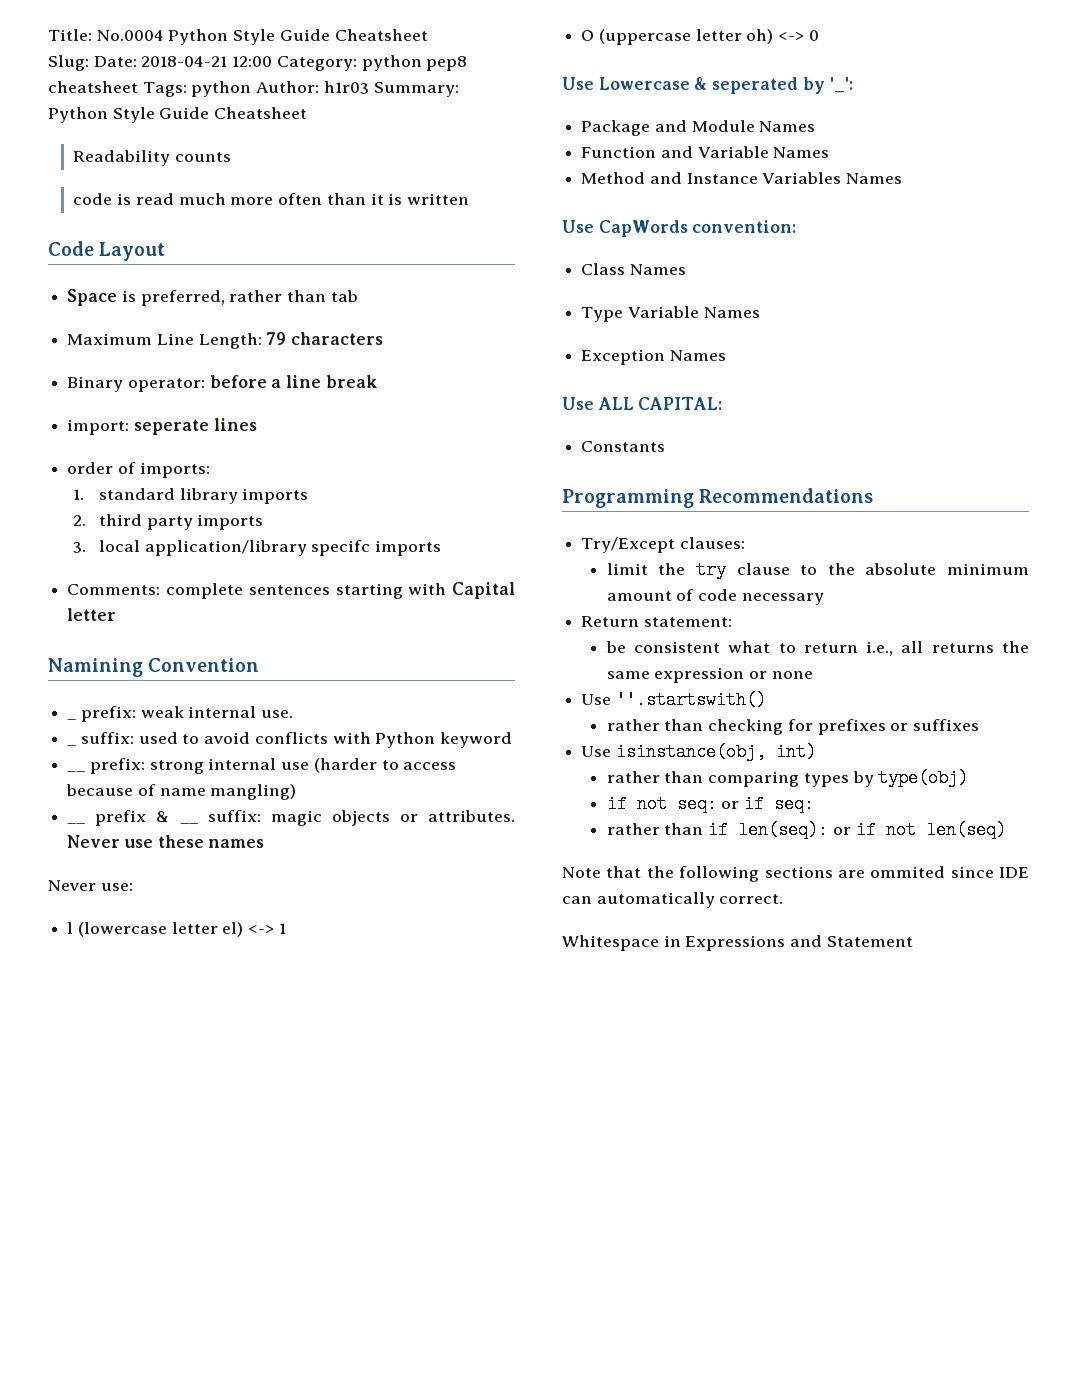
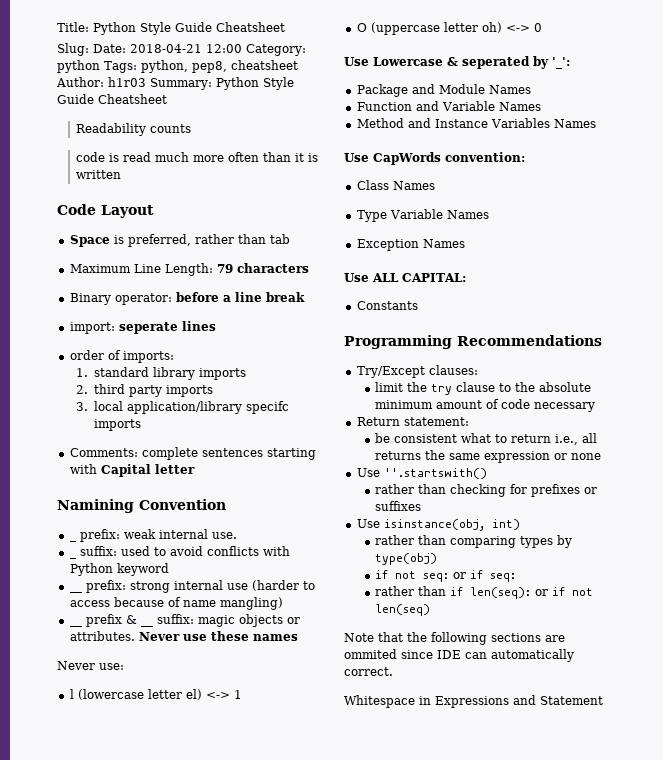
- Title: No.0004 Python Style Guide Cheatsheet
+ Title: Python Style Guide Cheatsheet
- Slug: Date: 2018-04-21 12:00 Category: python pep8 cheatsheet Tags: python Author: h1r03 Summary: Python Style Guide Cheatsheet
+ Slug: Date: 2018-04-21 12:00 Category: python Tags: python, pep8, cheatsheet Author: h1r03 Summary: Python Style Guide Cheatsheet

